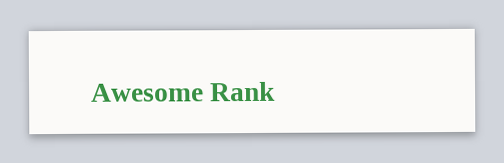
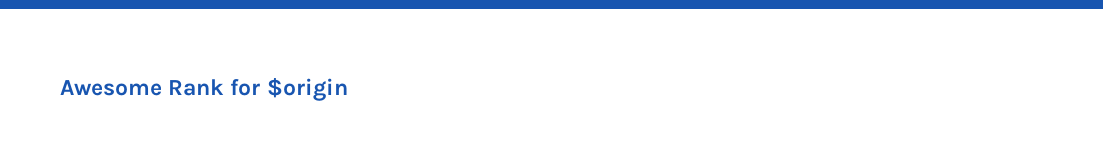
- Awesome Rank
+ Awesome Rank for $origin

